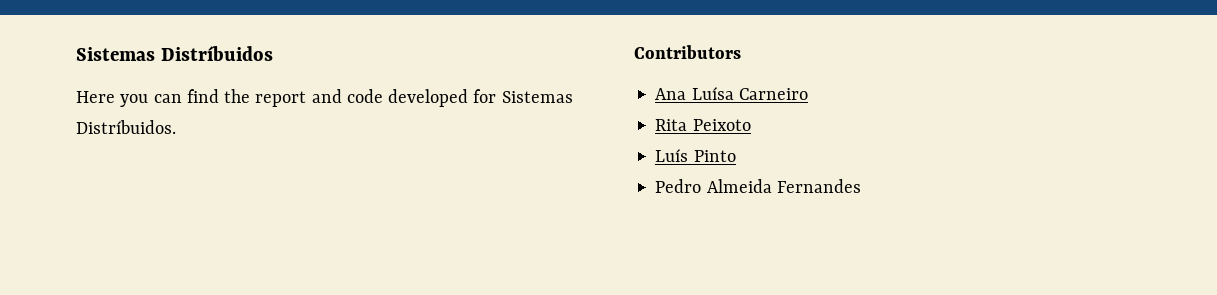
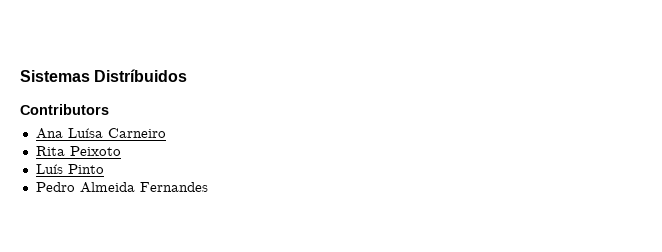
- Here you can find the report and code developed for Sistemas Distríbuidos.

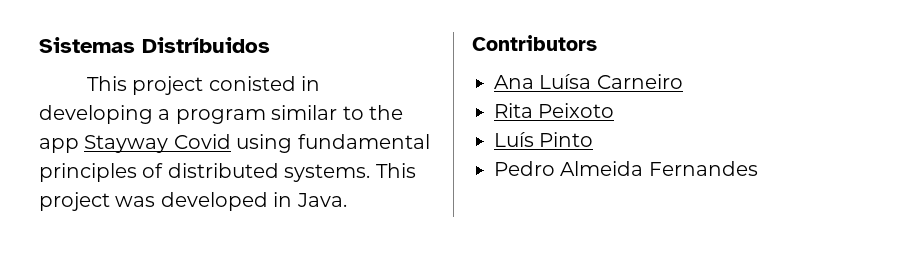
+ This project conisted in developing a program similar to the app Stayway Covid using fundamental principles of distributed systems. This project was developed in Java.

